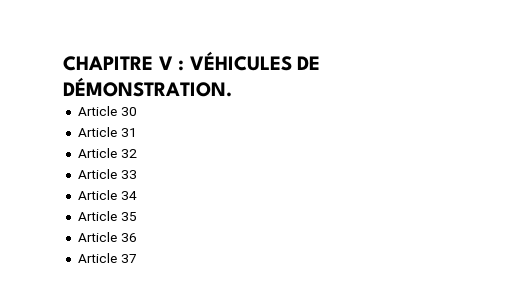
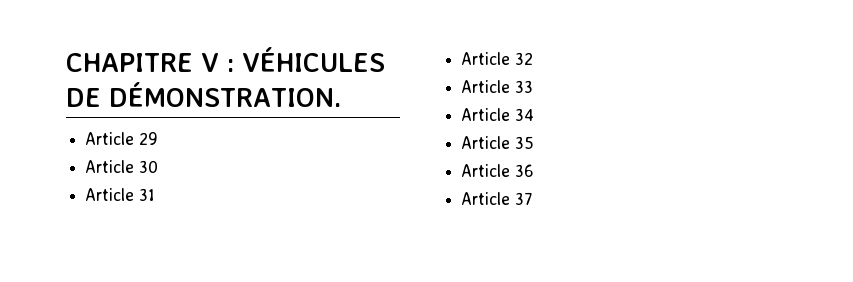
+ Article 29

